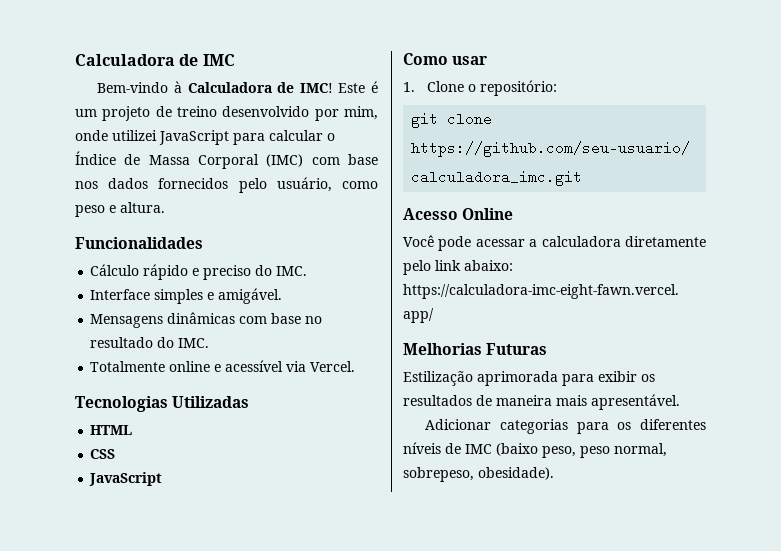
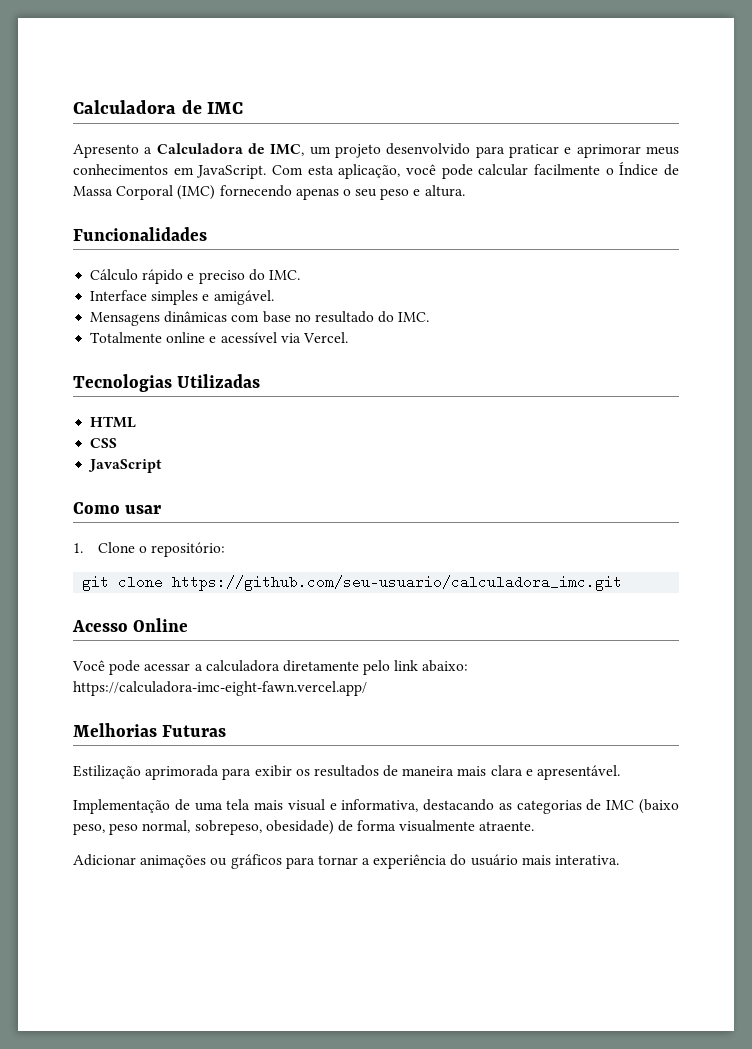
- Bem-vindo à Calculadora de IMC! Este é um projeto de treino desenvolvido por mim, onde utilizei JavaScript para calcular o Índice de Massa Corporal (IMC) com base nos dados fornecidos pelo usuário, como peso e altura.
+ Apresento a Calculadora de IMC, um projeto desenvolvido para praticar e aprimorar meus conhecimentos em JavaScript. Com esta aplicação, você pode calcular facilmente o Índice de Massa Corporal (IMC) fornecendo apenas o seu peso e altura.
- Estilização aprimorada para exibir os resultados de maneira mais apresentável.
+ Estilização aprimorada para exibir os resultados de maneira mais clara e apresentável.
- Adicionar categorias para os diferentes níveis de IMC (baixo peso, peso normal, sobrepeso, obesidade).
+ Implementação de uma tela mais visual e informativa, destacando as categorias de IMC (baixo peso, peso normal, sobrepeso, obesidade) de forma visualmente atraente.
+ Adicionar animações ou gráficos para tornar a experiência do usuário mais interativa.

